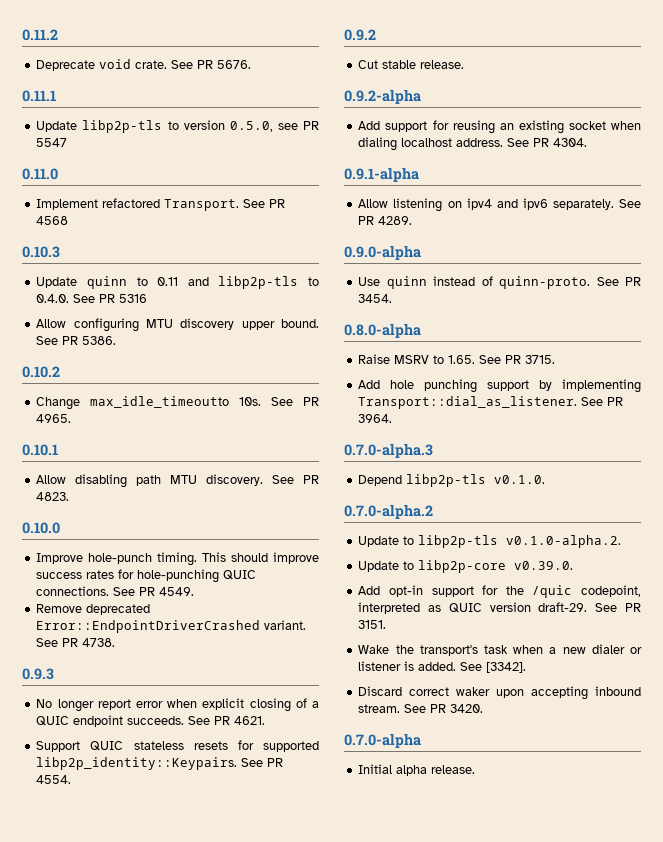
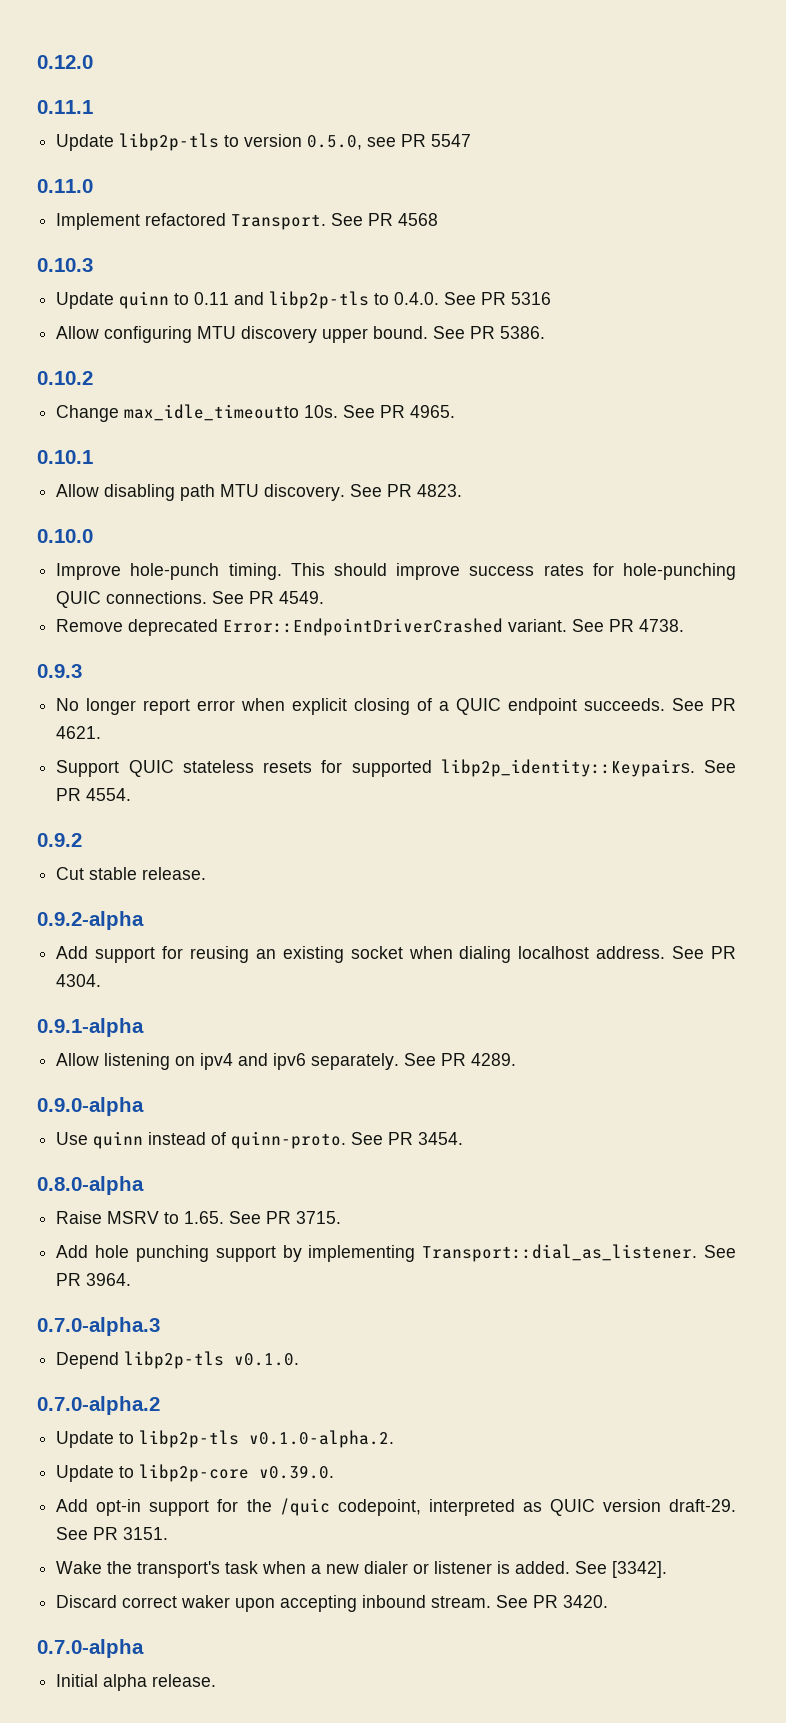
- 0.11.2
- Deprecate void crate. See PR 5676.
+ 0.12.0

